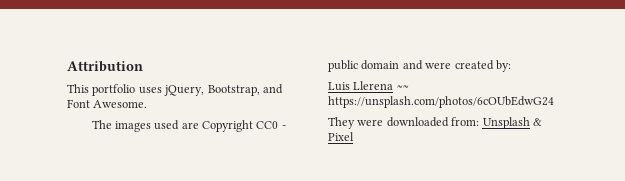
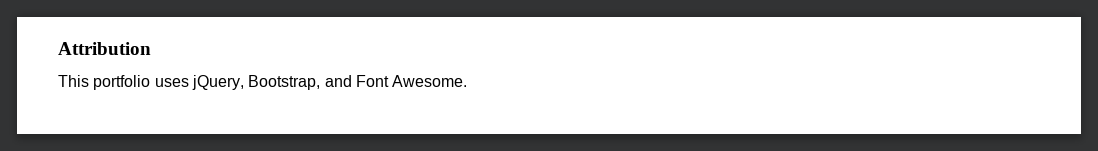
- The images used are Copyright CC0 - public domain and were created by:
- Luis Llerena ~~ https://unsplash.com/photos/6cOUbEdwG24
- They were downloaded from: Unsplash & Pixel

